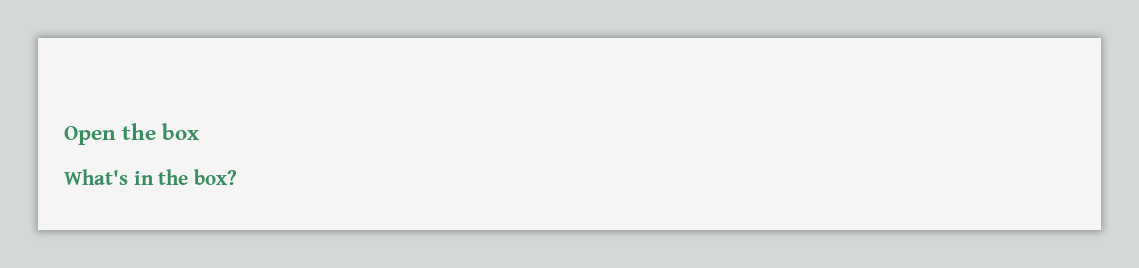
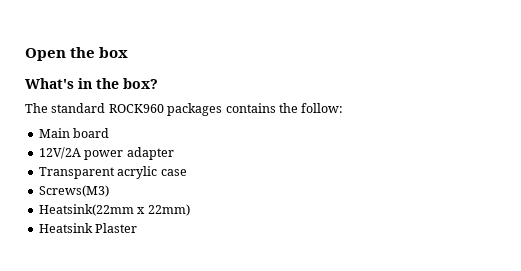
+ The standard ROCK960 packages contains the follow:
+ Main board
+ 12V/2A power adapter
+ Transparent acrylic case
+ Screws(M3)
+ Heatsink(22mm x 22mm)
+ Heatsink Plaster

